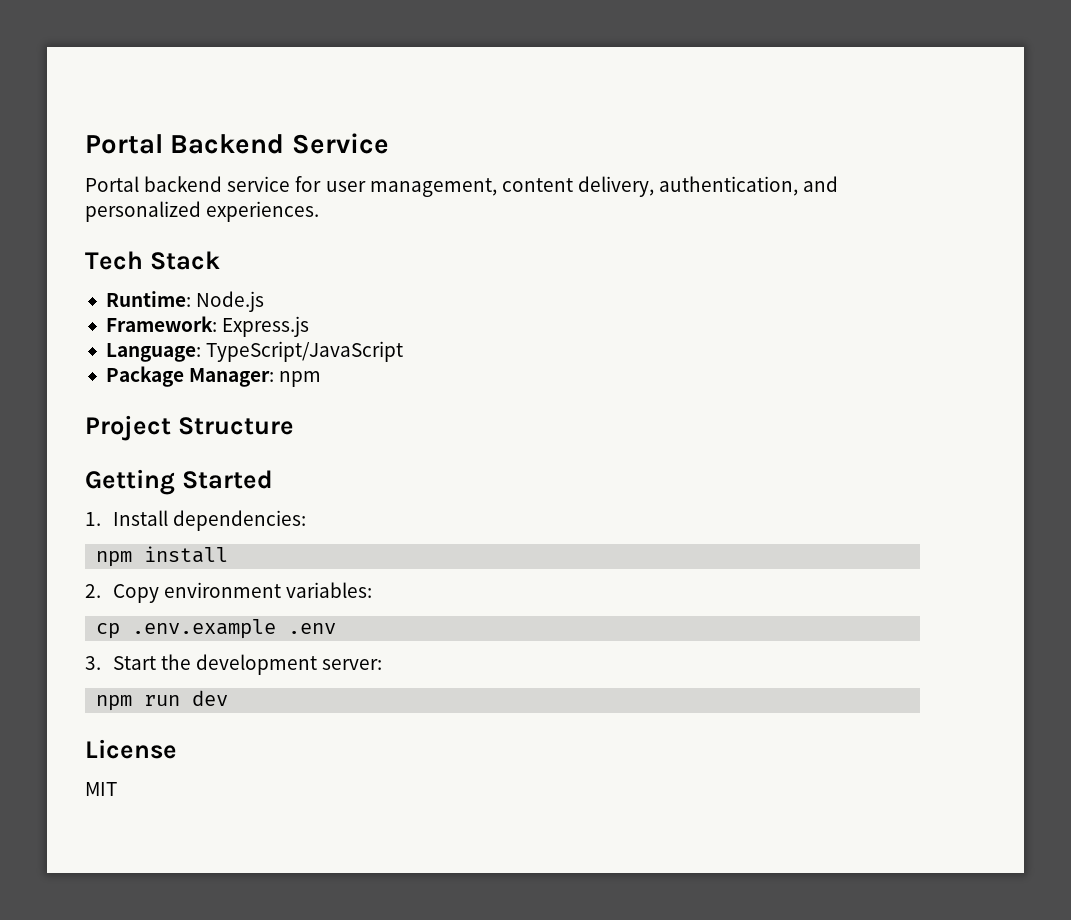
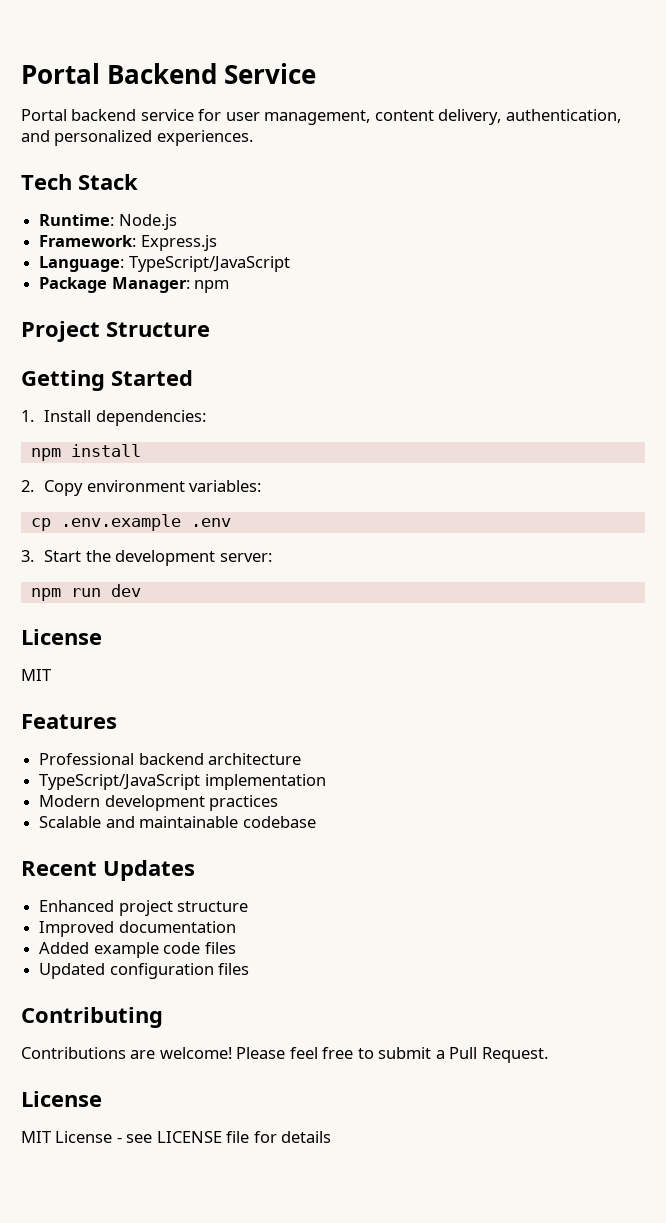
+ Features
+ Professional backend architecture
+ TypeScript/JavaScript implementation
+ Modern development practices
+ Scalable and maintainable codebase
+ Recent Updates
+ Enhanced project structure
+ Improved documentation
+ Added example code files
+ Updated configuration files
+ Contributing
+ Contributions are welcome! Please feel free to submit a Pull Request.
+ License
+ MIT License - see LICENSE file for details

